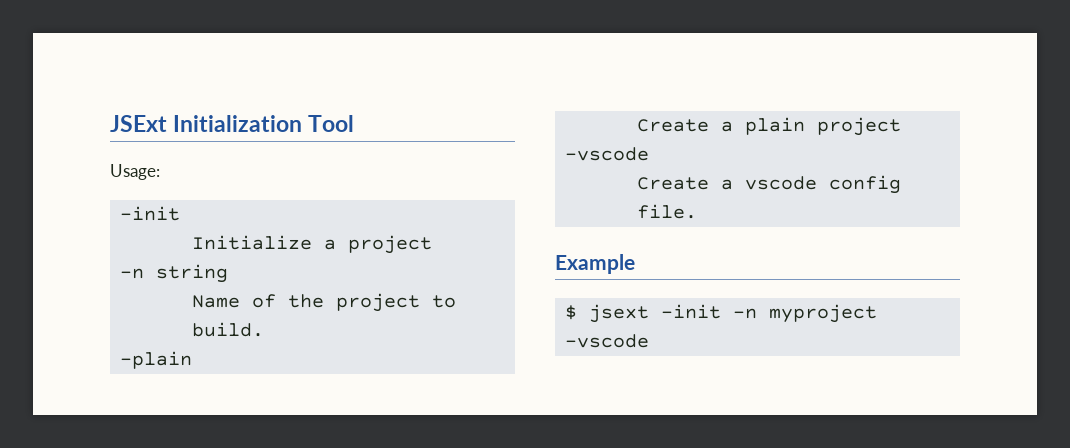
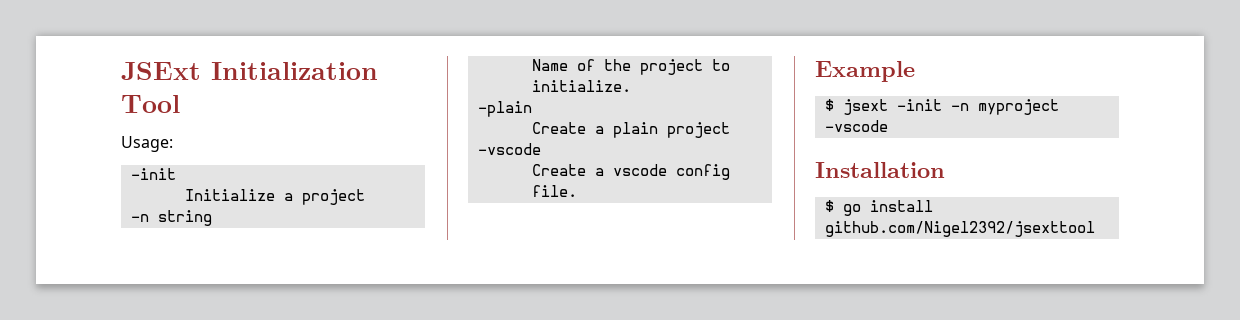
- Name of the project to build.
+ Name of the project to initialize.
+ Installation
+ $ go install github.com/Nigel2392/jsexttool

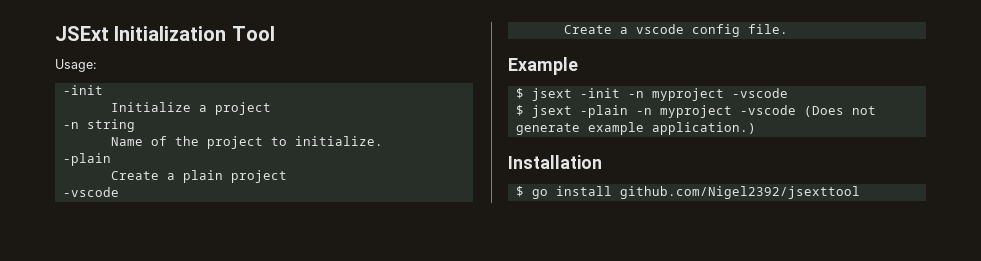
+ $ jsext -plain -n myproject -vscode (Does not generate example application.)

